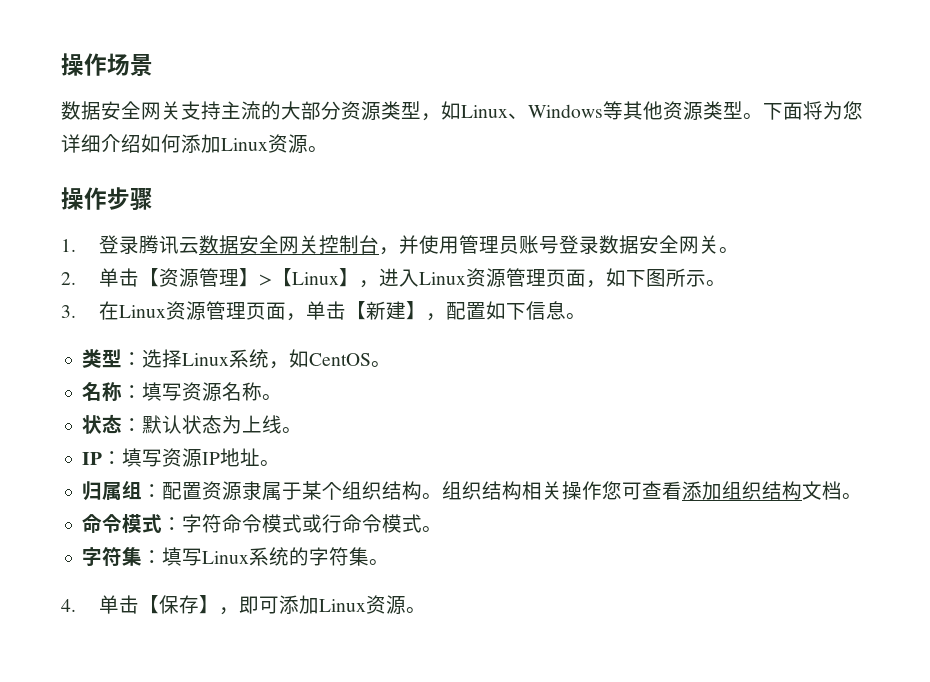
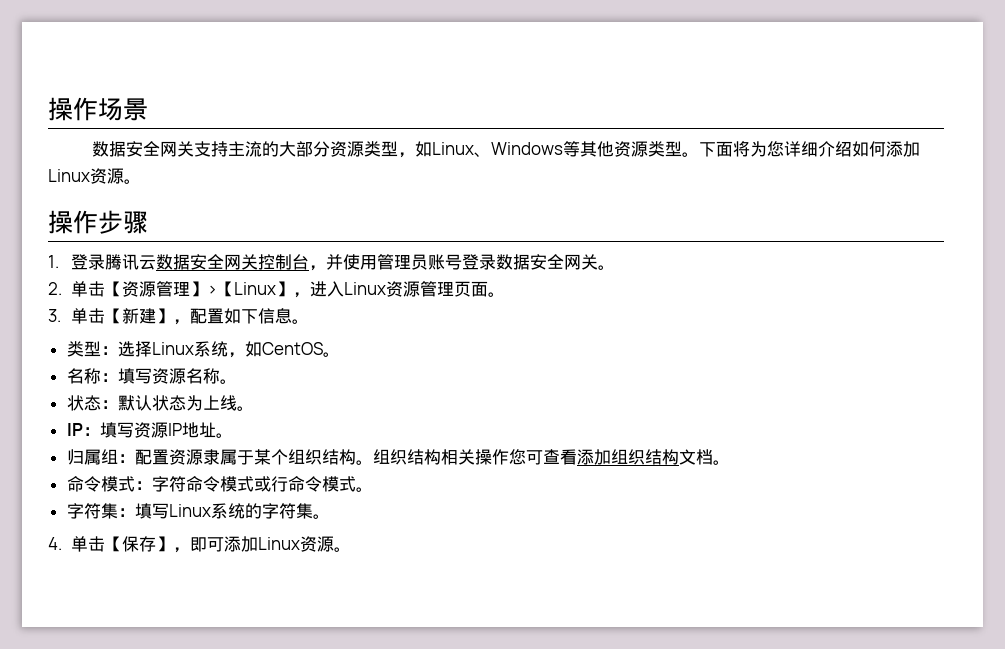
- 2.单击【资源管理】>【Linux】，进入Linux资源管理页面，如下图所示。
+ 2.单击【资源管理】>【Linux】，进入Linux资源管理页面。
- 3.在Linux资源管理页面，单击【新建】，配置如下信息。
+ 3.单击【新建】，配置如下信息。

